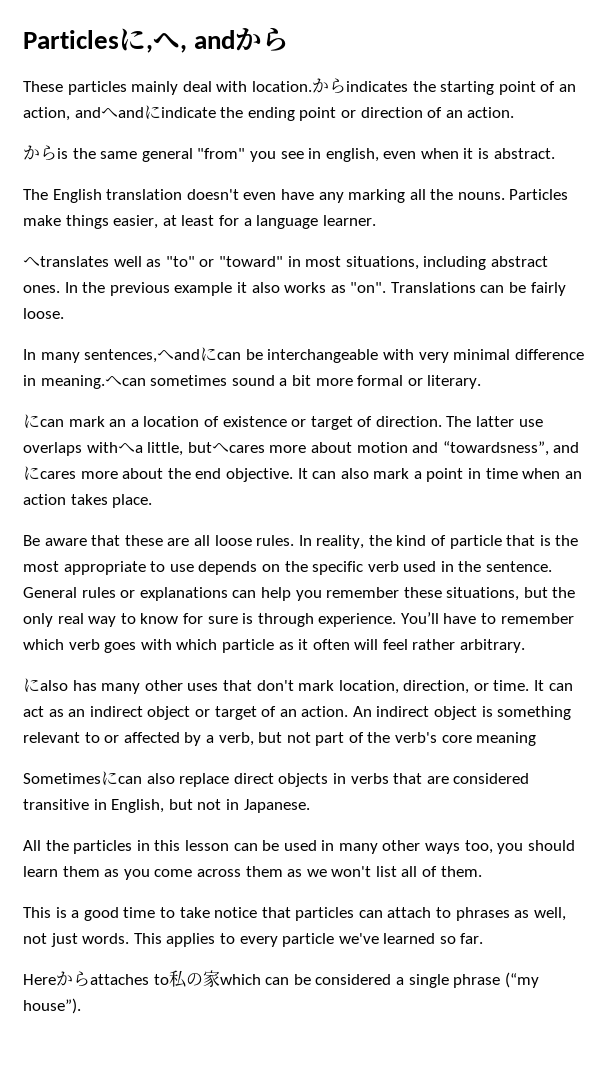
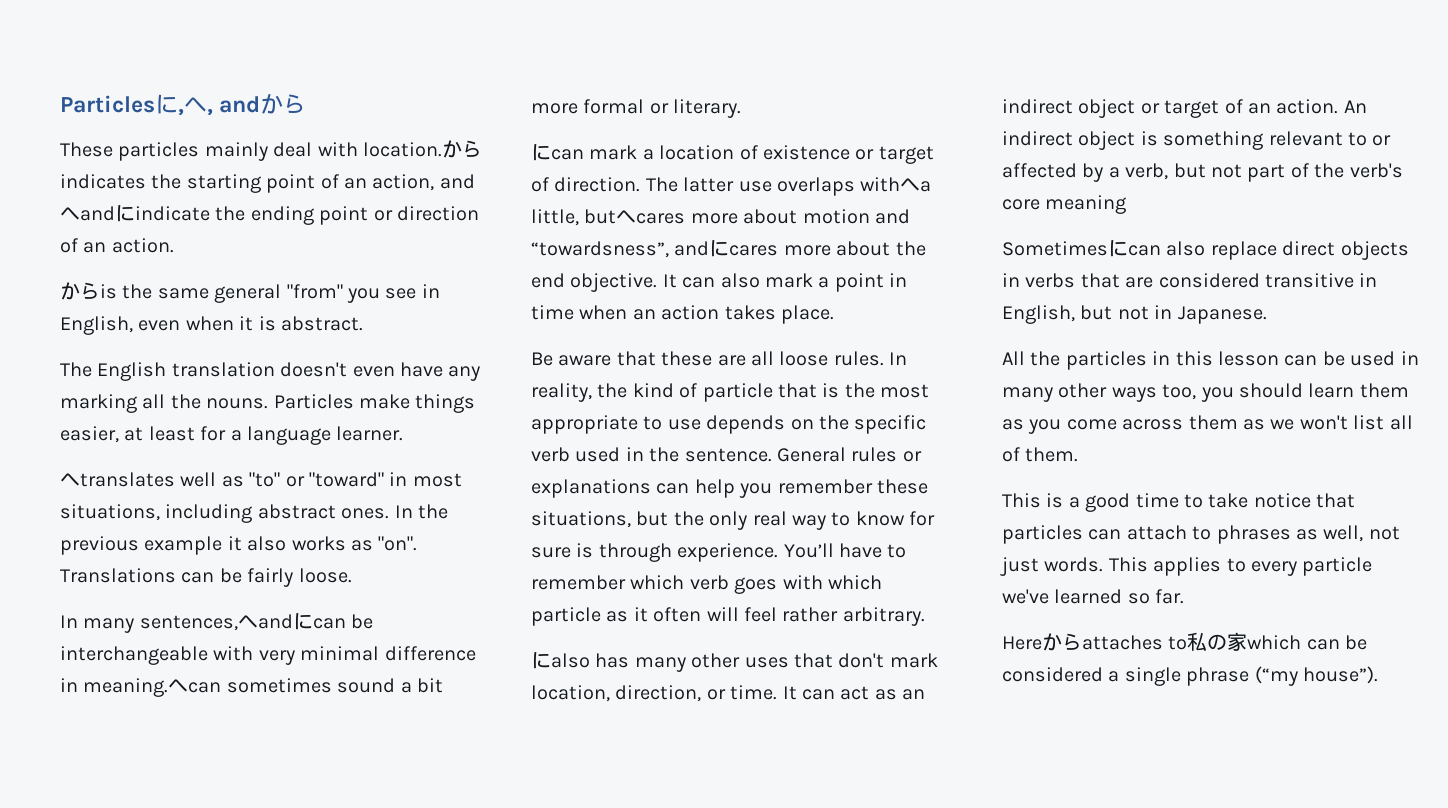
- からis the same general "from" you see in english, even when it is abstract.
+ からis the same general "from" you see in English, even when it is abstract.
- にcan mark an a location of existence or target of direction.
+ にcan mark a location of existence or target of direction.

